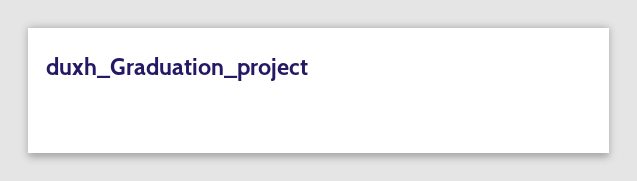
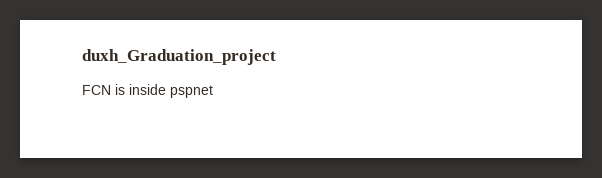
+ FCN is inside pspnet

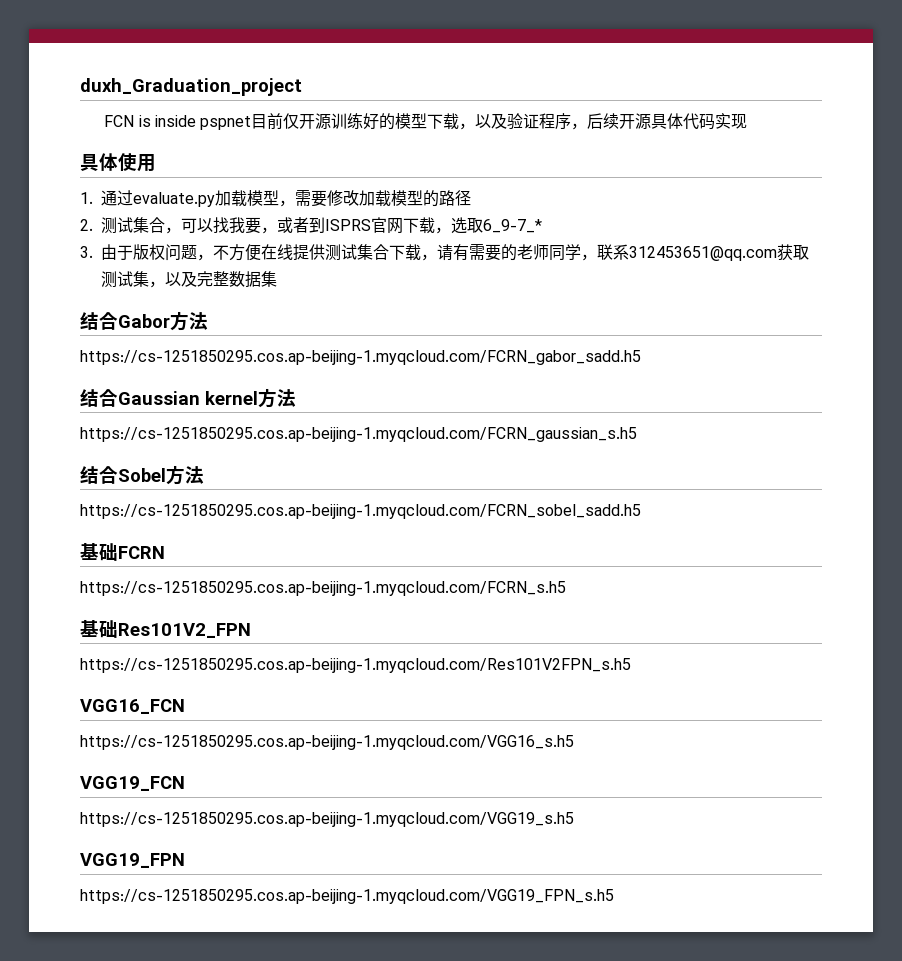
- FCN is inside pspnet
+ FCN is inside pspnet目前仅开源训练好的模型下载，以及验证程序，后续开源具体代码实现
+ 具体使用
+ 1.通过evaluate.py加载模型，需要修改加载模型的路径
+ 2.测试集合，可以找我要，或者到ISPRS官网下载，选取6_9-7_*
+ 3.由于版权问题，不方便在线提供测试集合下载，请有需要的老师同学，联系312453651@qq.com获取测试集，以及完整数据集
+ 结合Gabor方法
+ https://cs-1251850295.cos.ap-beijing-1.myqcloud.com/FCRN_gabor_sadd.h5
+ 结合Gaussian kernel方法
+ https://cs-1251850295.cos.ap-beijing-1.myqcloud.com/FCRN_gaussian_s.h5
+ 结合Sobel方法
+ https://cs-1251850295.cos.ap-beijing-1.myqcloud.com/FCRN_sobel_sadd.h5
+ 基础FCRN
+ https://cs-1251850295.cos.ap-beijing-1.myqcloud.com/FCRN_s.h5
+ 基础Res101V2_FPN
+ https://cs-1251850295.cos.ap-beijing-1.myqcloud.com/Res101V2FPN_s.h5
+ VGG16_FCN
+ https://cs-1251850295.cos.ap-beijing-1.myqcloud.com/VGG16_s.h5
+ VGG19_FCN
+ https://cs-1251850295.cos.ap-beijing-1.myqcloud.com/VGG19_s.h5
+ VGG19_FPN
+ https://cs-1251850295.cos.ap-beijing-1.myqcloud.com/VGG19_FPN_s.h5

